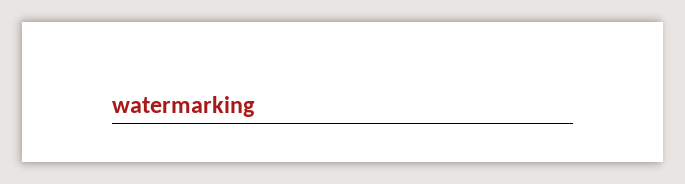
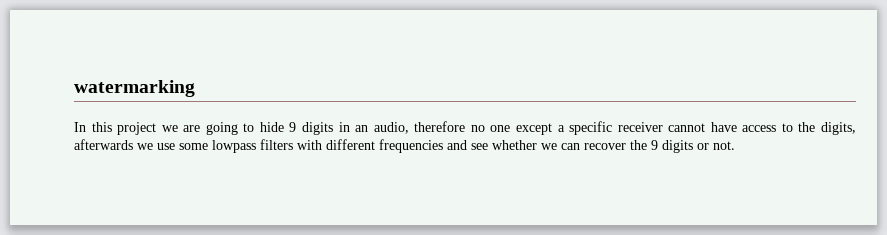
+ In this project we are going to hide 9 digits in an audio, therefore no one except a specific receiver cannot have access to the digits, afterwards we use some lowpass filters with different frequencies and see whether we can recover the 9 digits or not.

